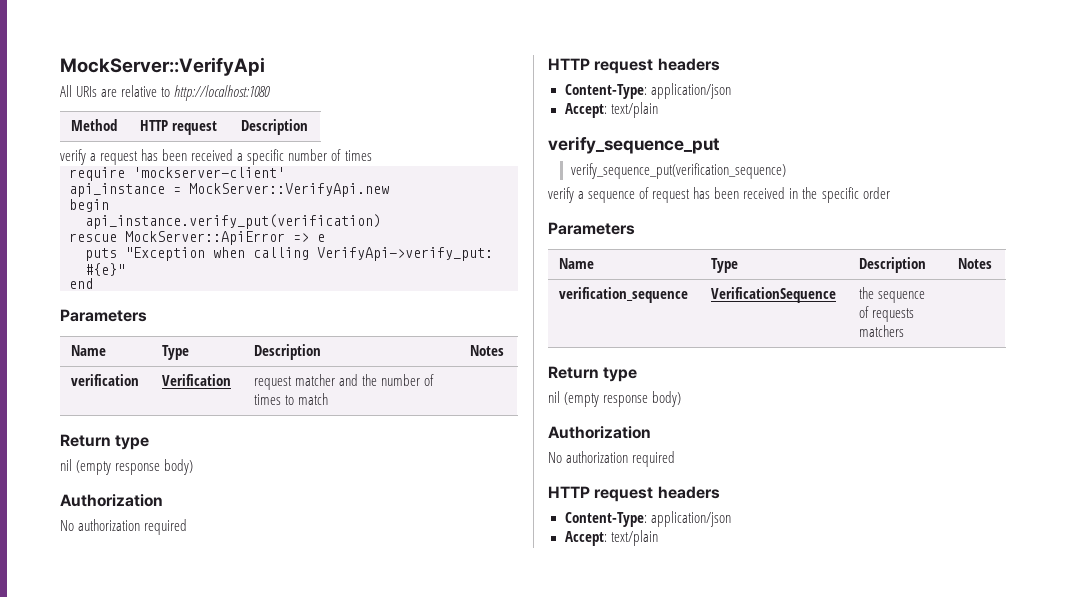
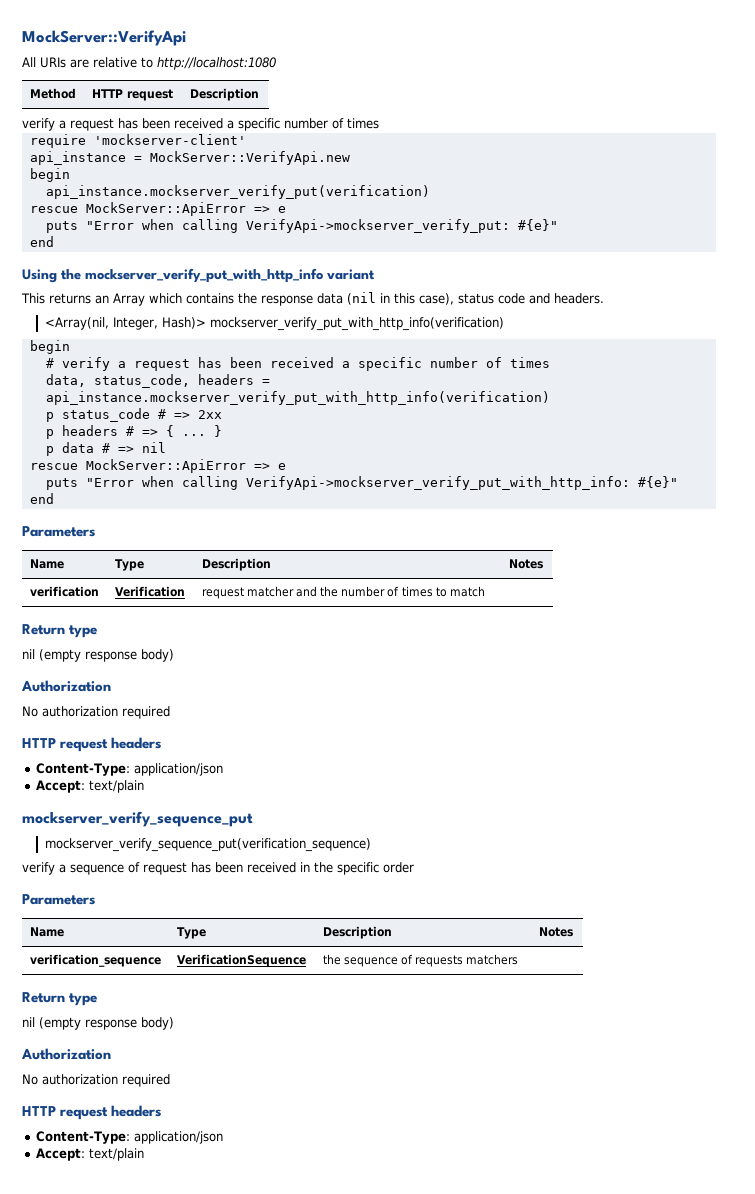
- api_instance.verify_put(verification)
+ api_instance.mockserver_verify_put(verification)
  rescue MockServer::ApiError => e
- puts "Exception when calling VerifyApi->verify_put: #{e}"
+ puts "Error when calling VerifyApi->mockserver_verify_put: #{e}"
+ end
+ Using the mockserver_verify_put_with_http_info variant
+ This returns an Array which contains the response data (nil in this case), status code and headers.
+ <Array(nil, Integer, Hash)> mockserver_verify_put_with_http_info(verification)
+ begin
+ # verify a request has been received a specific number of times
+ data, status_code, headers = api_instance.mockserver_verify_put_with_http_info(verification)
+ p status_code # => 2xx
+ p headers # => { ... }
+ p data # => nil
+ rescue MockServer::ApiError => e
+ puts "Error when calling VerifyApi->mockserver_verify_put_with_http_info: #{e}"
- verify_sequence_put
- verify_sequence_put(verification_sequence)
+ mockserver_verify_sequence_put
+ mockserver_verify_sequence_put(verification_sequence)

